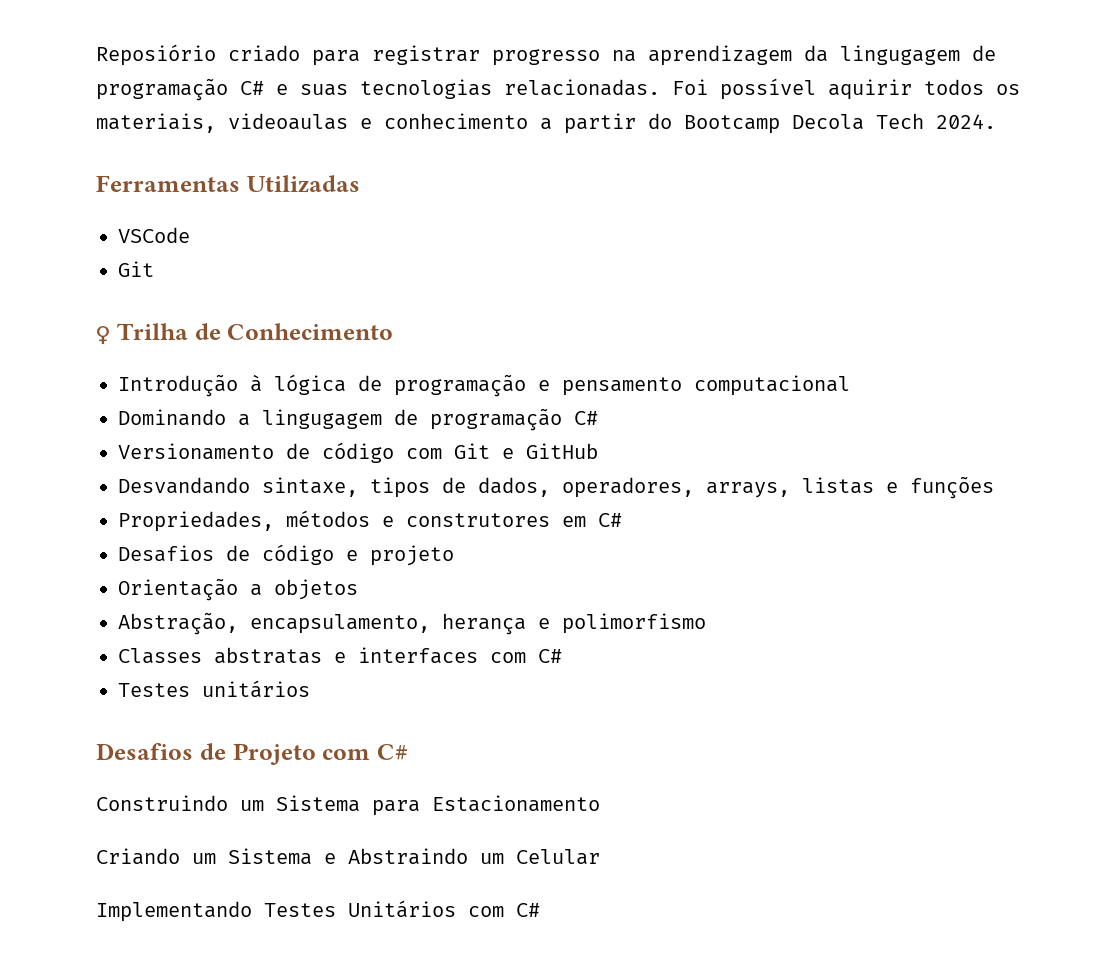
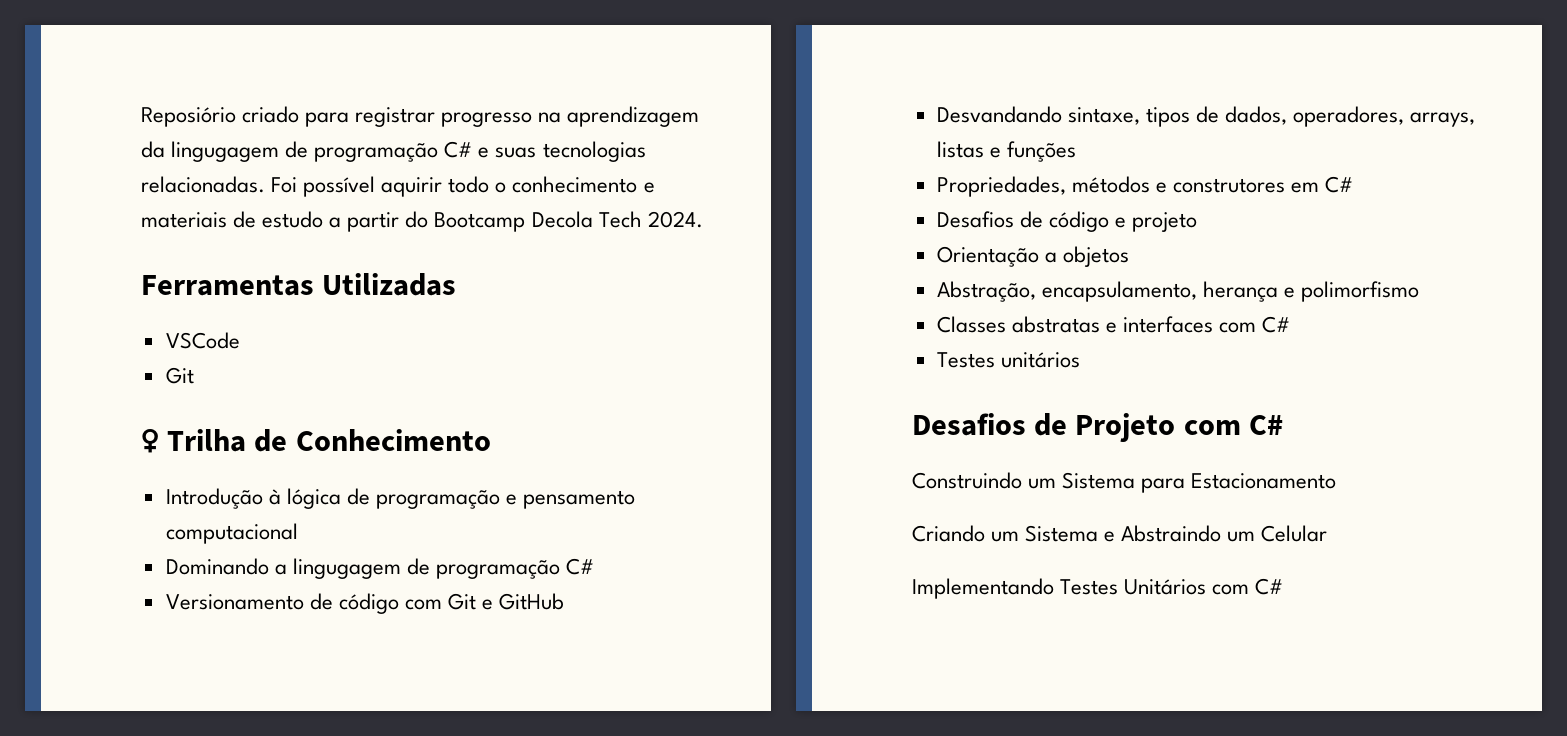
- Foi possível aquirir todos os materiais, videoaulas e conhecimento a partir do Bootcamp Decola Tech 2024.
+ Foi possível aquirir todo o conhecimento e materiais de estudo a partir do Bootcamp Decola Tech 2024.

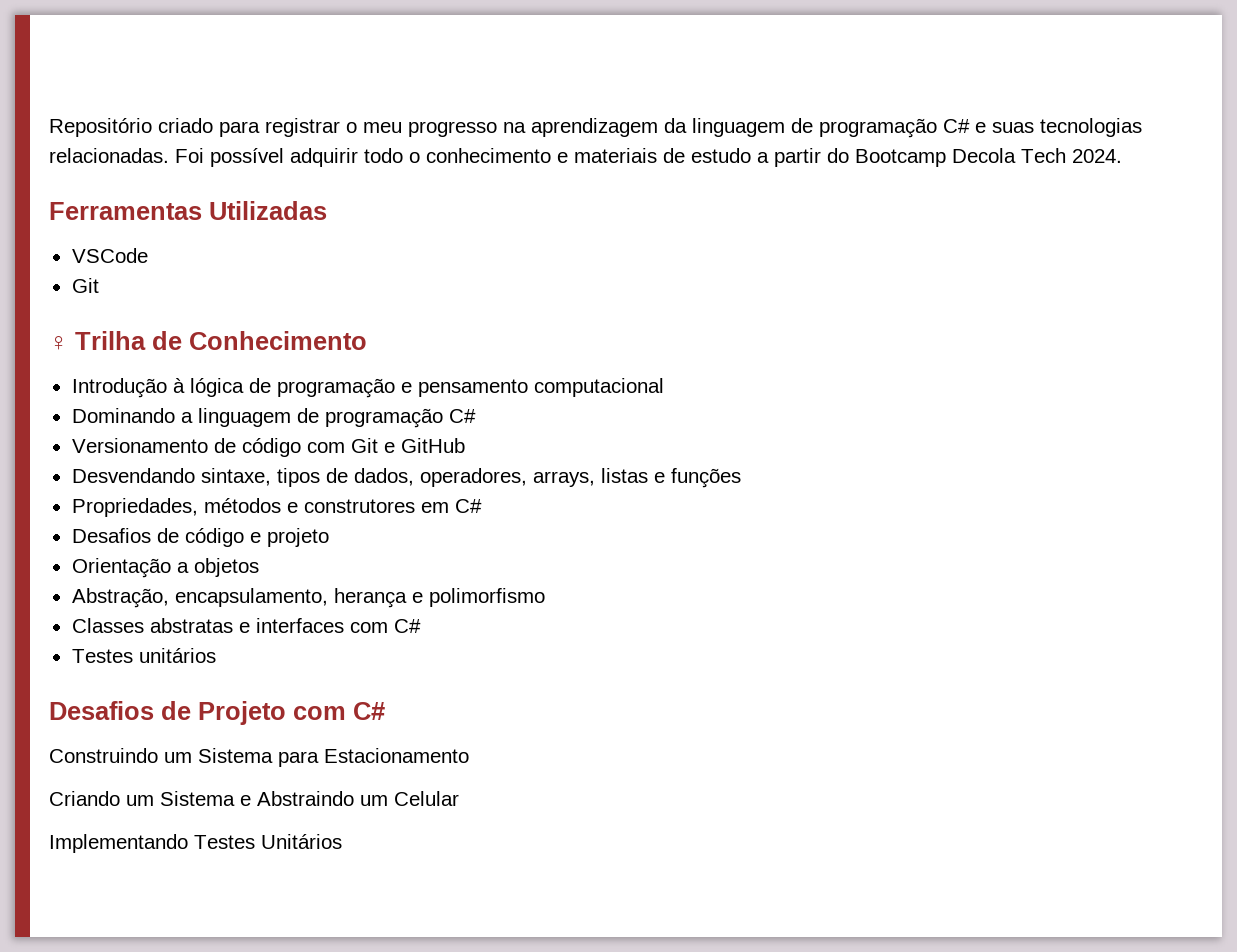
- Reposiório criado para registrar progresso na aprendizagem da lingugagem de programação C# e suas tecnologias relacionadas.
+ Repositório criado para registrar o meu progresso na aprendizagem da linguagem de programação C# e suas tecnologias relacionadas.
- Foi possível aquirir todo o conhecimento e materiais de estudo a partir do Bootcamp Decola Tech 2024.
+ Foi possível adquirir todo o conhecimento e materiais de estudo a partir do Bootcamp Decola Tech 2024.
- Dominando a lingugagem de programação C#
+ Dominando a linguagem de programação C#
- Desvandando sintaxe, tipos de dados, operadores, arrays, listas e funções
+ Desvendando sintaxe, tipos de dados, operadores, arrays, listas e funções
- Implementando Testes Unitários com C#
+ Implementando Testes Unitários

